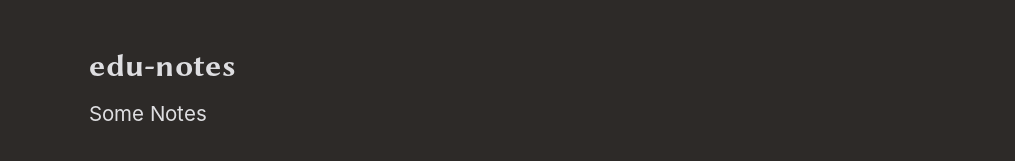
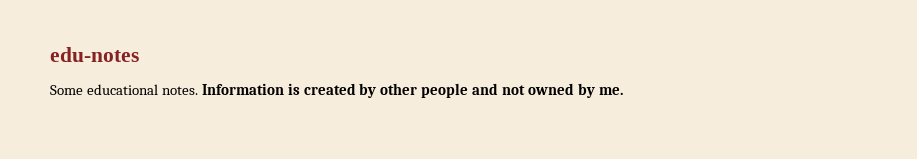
- Some Notes
+ Some educational notes. Information is created by other people and not owned by me.

